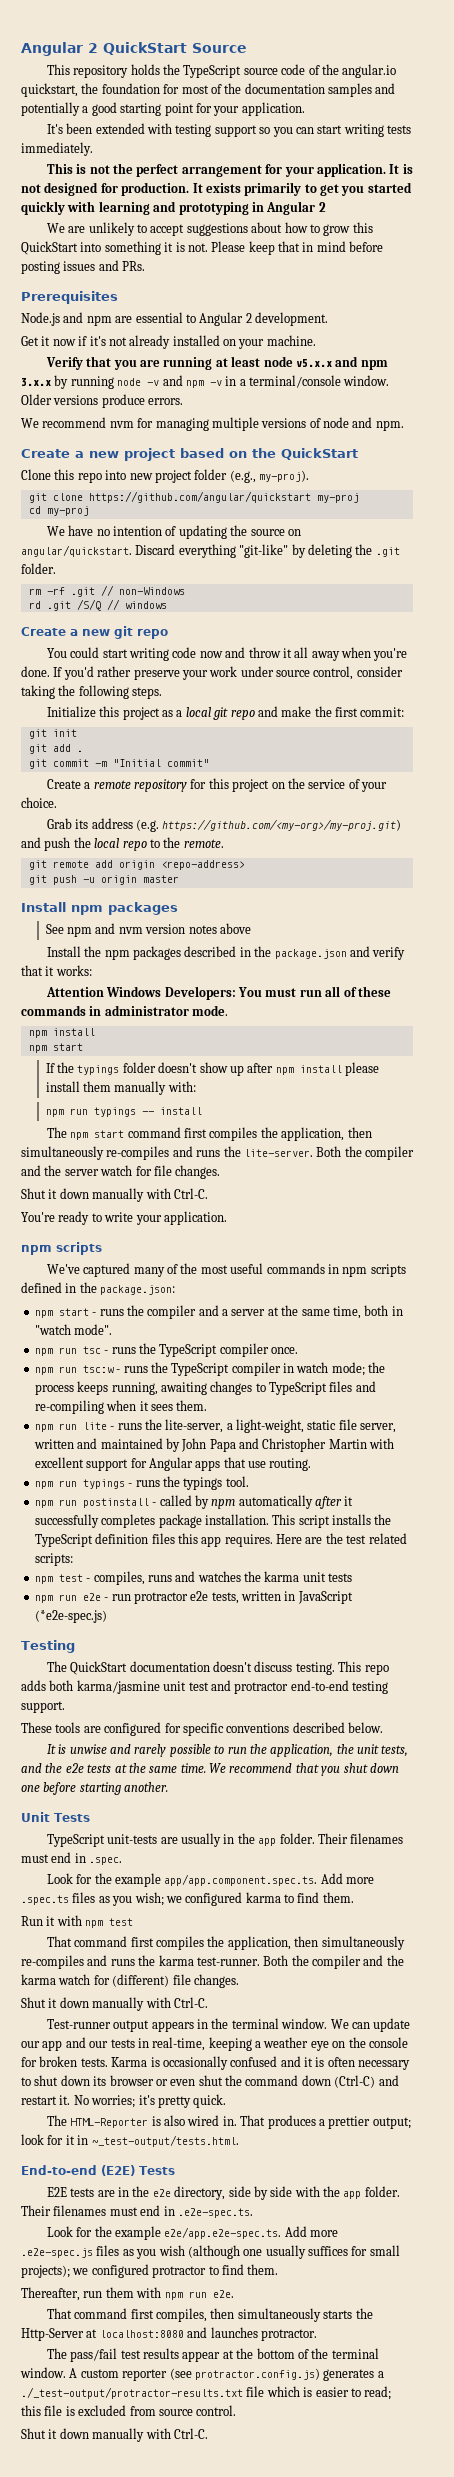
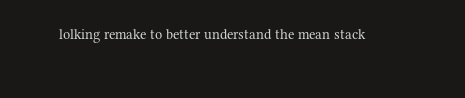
- Angular 2 QuickStart Source
- This repository holds the TypeScript source code of the angular.io quickstart, the foundation for most of the documentation samples and potentially a good starting point for your application.
- It's been extended with testing support so you can start writing tests immediately.
- This is not the perfect arrangement for your application. It is not designed for production. It exists primarily to get you started quickly with learning and prototyping in Angular 2
- We are unlikely to accept suggestions about how to grow this QuickStart into something it is not. Please keep that in mind before posting issues and PRs.
- Prerequisites
- Node.js and npm are essential to Angular 2 development.
- Get it now if it's not already installed on your machine.
- Verify that you are running at least node v5.x.x and npm 3.x.x by running node -v and npm -v in a terminal/console window. Older versions produce errors.
- We recommend nvm for managing multiple versions of node and npm.
- Create a new project based on the QuickStart
- Clone this repo into new project folder (e.g., my-proj).
- git clone https://github.com/angular/quickstart my-proj
- cd my-proj
- We have no intention of updating the source on angular/quickstart. Discard everything "git-like" by deleting the .git folder.
- rm -rf .git // non-Windows
- rd .git /S/Q // windows
- Create a new git repo
- You could start writing code now and throw it all away when you're done. If you'd rather preserve your work under source control, consider taking the following steps.
- Initialize this project as a local git repo and make the first commit:
- git init
- git add .
- git commit -m "Initial commit"
- Create a remote repository for this project on the service of your choice.
- Grab its address (e.g. https://github.com/<my-org>/my-proj.git) and push the local repo to the remote.
- git remote add origin <repo-address>
- git push -u origin master
- Install npm packages
- See npm and nvm version notes above
- Install the npm packages described in the package.json and verify that it works:
- Attention Windows Developers: You must run all of these commands in administrator mode.
- npm install
- npm start
- If the typings folder doesn't show up after npm install please install them manually with:
- npm run typings -- install
- The npm start command first compiles the application, then simultaneously re-compiles and runs the lite-server. Both the compiler and the server watch for file changes.
- Shut it down manually with Ctrl-C.
- You're ready to write your application.
- npm scripts
- We've captured many of the most useful commands in npm scripts defined in the package.json:
- npm start - runs the compiler and a server at the same time, both in "watch mode".
- npm run tsc - runs the TypeScript compiler once.
- npm run tsc:w - runs the TypeScript compiler in watch mode; the process keeps running, awaiting changes to TypeScript files and re-compiling when it sees them.
- npm run lite - runs the lite-server, a light-weight, static file server, written and maintained by John Papa and Christopher Martin with excellent support for Angular apps that use routing.
- npm run typings - runs the typings tool.
- npm run postinstall - called by npm automatically after it successfully completes package installation. This script installs the TypeScript definition files this app requires. Here are the test related scripts:
- npm test - compiles, runs and watches the karma unit tests
- npm run e2e - run protractor e2e tests, written in JavaScript (*e2e-spec.js)
- Testing
- The QuickStart documentation doesn't discuss testing. This repo adds both karma/jasmine unit test and protractor end-to-end testing support.
- These tools are configured for specific conventions described below.
- It is unwise and rarely possible to run the application, the unit tests, and the e2e tests at the same time. We recommend that you shut down one before starting another.
- Unit Tests
- TypeScript unit-tests are usually in the app folder. Their filenames must end in .spec.
- Look for the example app/app.component.spec.ts. Add more .spec.ts files as you wish; we configured karma to find them.
- Run it with npm test
- That command first compiles the application, then simultaneously re-compiles and runs the karma test-runner. Both the compiler and the karma watch for (different) file changes.
- Shut it down manually with Ctrl-C.
- Test-runner output appears in the terminal window. We can update our app and our tests in real-time, keeping a weather eye on the console for broken tests. Karma is occasionally confused and it is often necessary to shut down its browser or even shut the command down (Ctrl-C) and restart it. No worries; it's pretty quick.
- The HTML-Reporter is also wired in. That produces a prettier output; look for it in ~_test-output/tests.html.
- End-to-end (E2E) Tests
- E2E tests are in the e2e directory, side by side with the app folder. Their filenames must end in .e2e-spec.ts.
- Look for the example e2e/app.e2e-spec.ts. Add more .e2e-spec.js files as you wish (although one usually suffices for small projects); we configured protractor to find them.
- Thereafter, run them with npm run e2e.
- That command first compiles, then simultaneously starts the Http-Server at localhost:8080 and launches protractor.
- The pass/fail test results appear at the bottom of the terminal window. A custom reporter (see protractor.config.js) generates a ./_test-output/protractor-results.txt file which is easier to read; this file is excluded from source control.
- Shut it down manually with Ctrl-C.
+ lolking remake to better understand the mean stack

